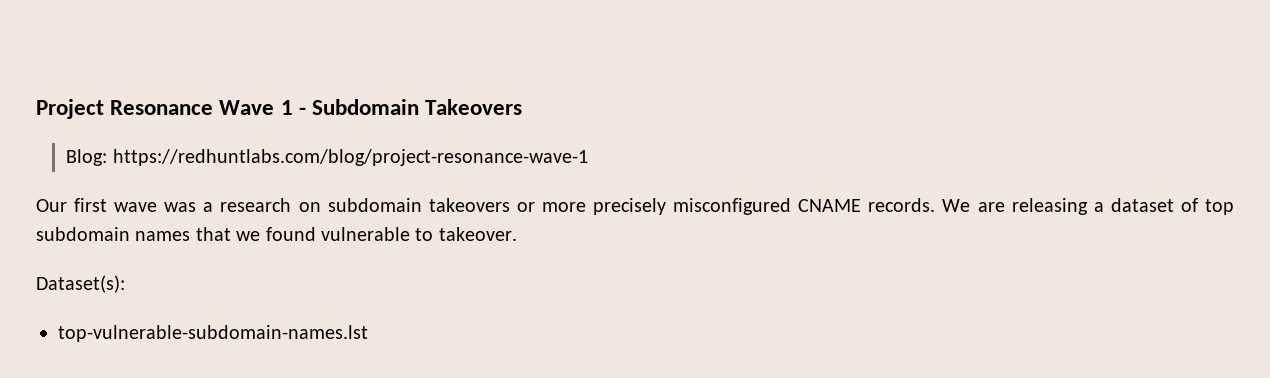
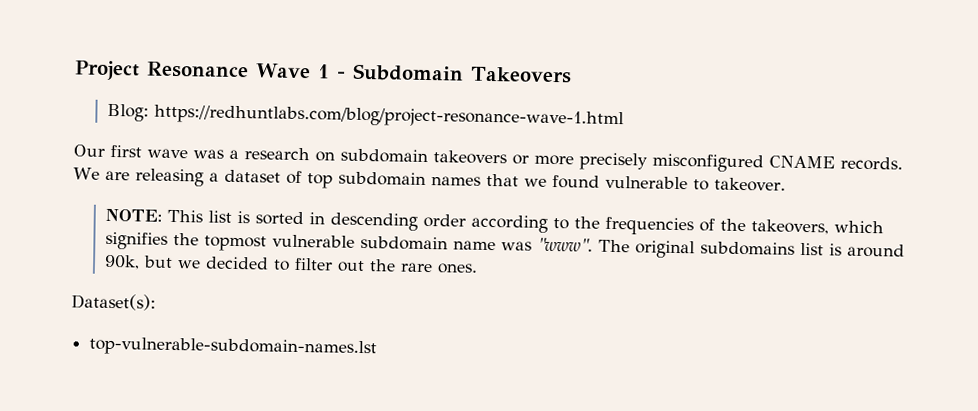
- Blog: https://redhuntlabs.com/blog/project-resonance-wave-1
+ Blog: https://redhuntlabs.com/blog/project-resonance-wave-1.html
+ NOTE: This list is sorted in descending order according to the frequencies of the takeovers, which signifies the topmost vulnerable subdomain name was "www". The original subdomains list is around 90k, but we decided to filter out the rare ones.

